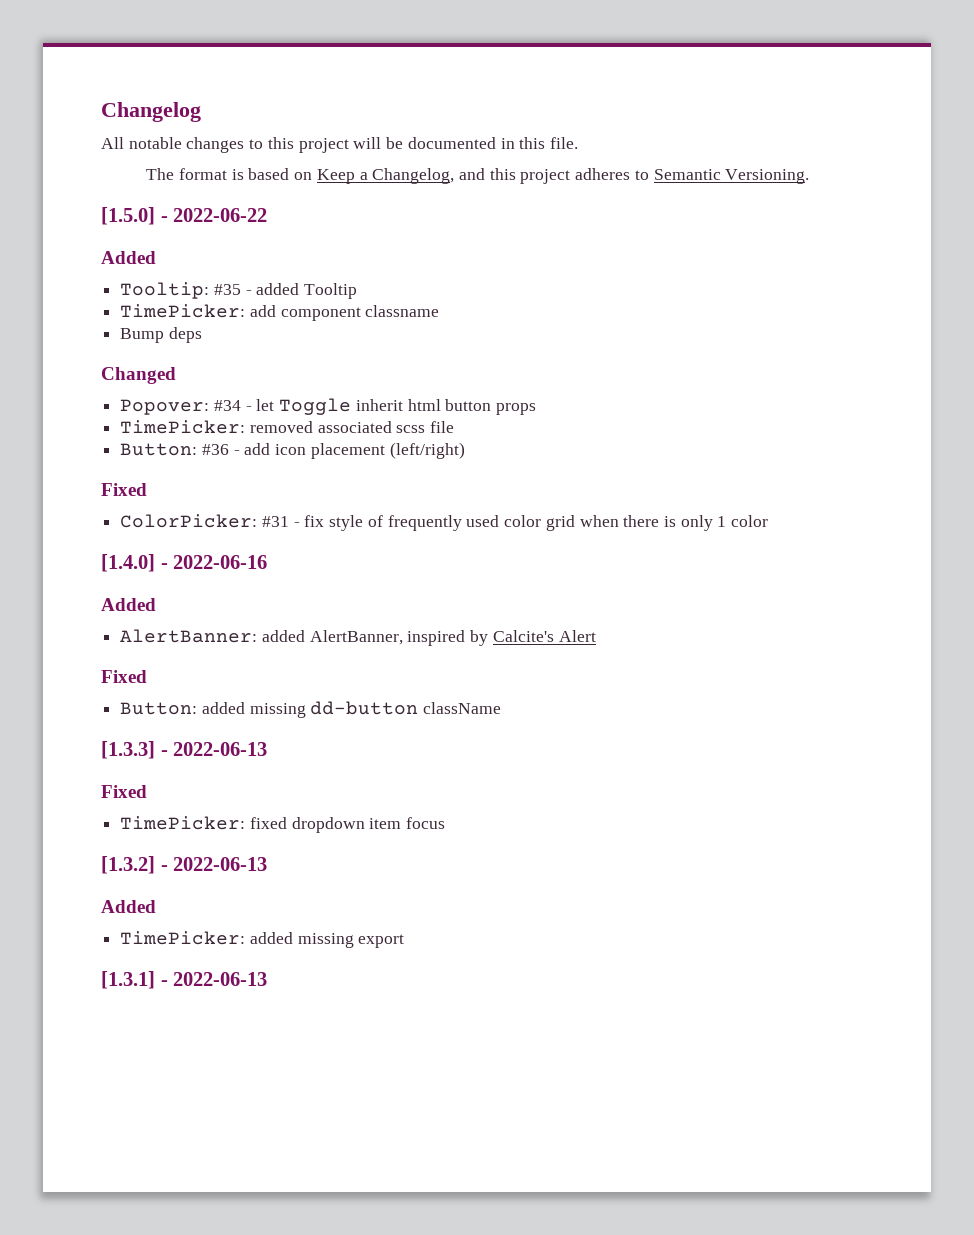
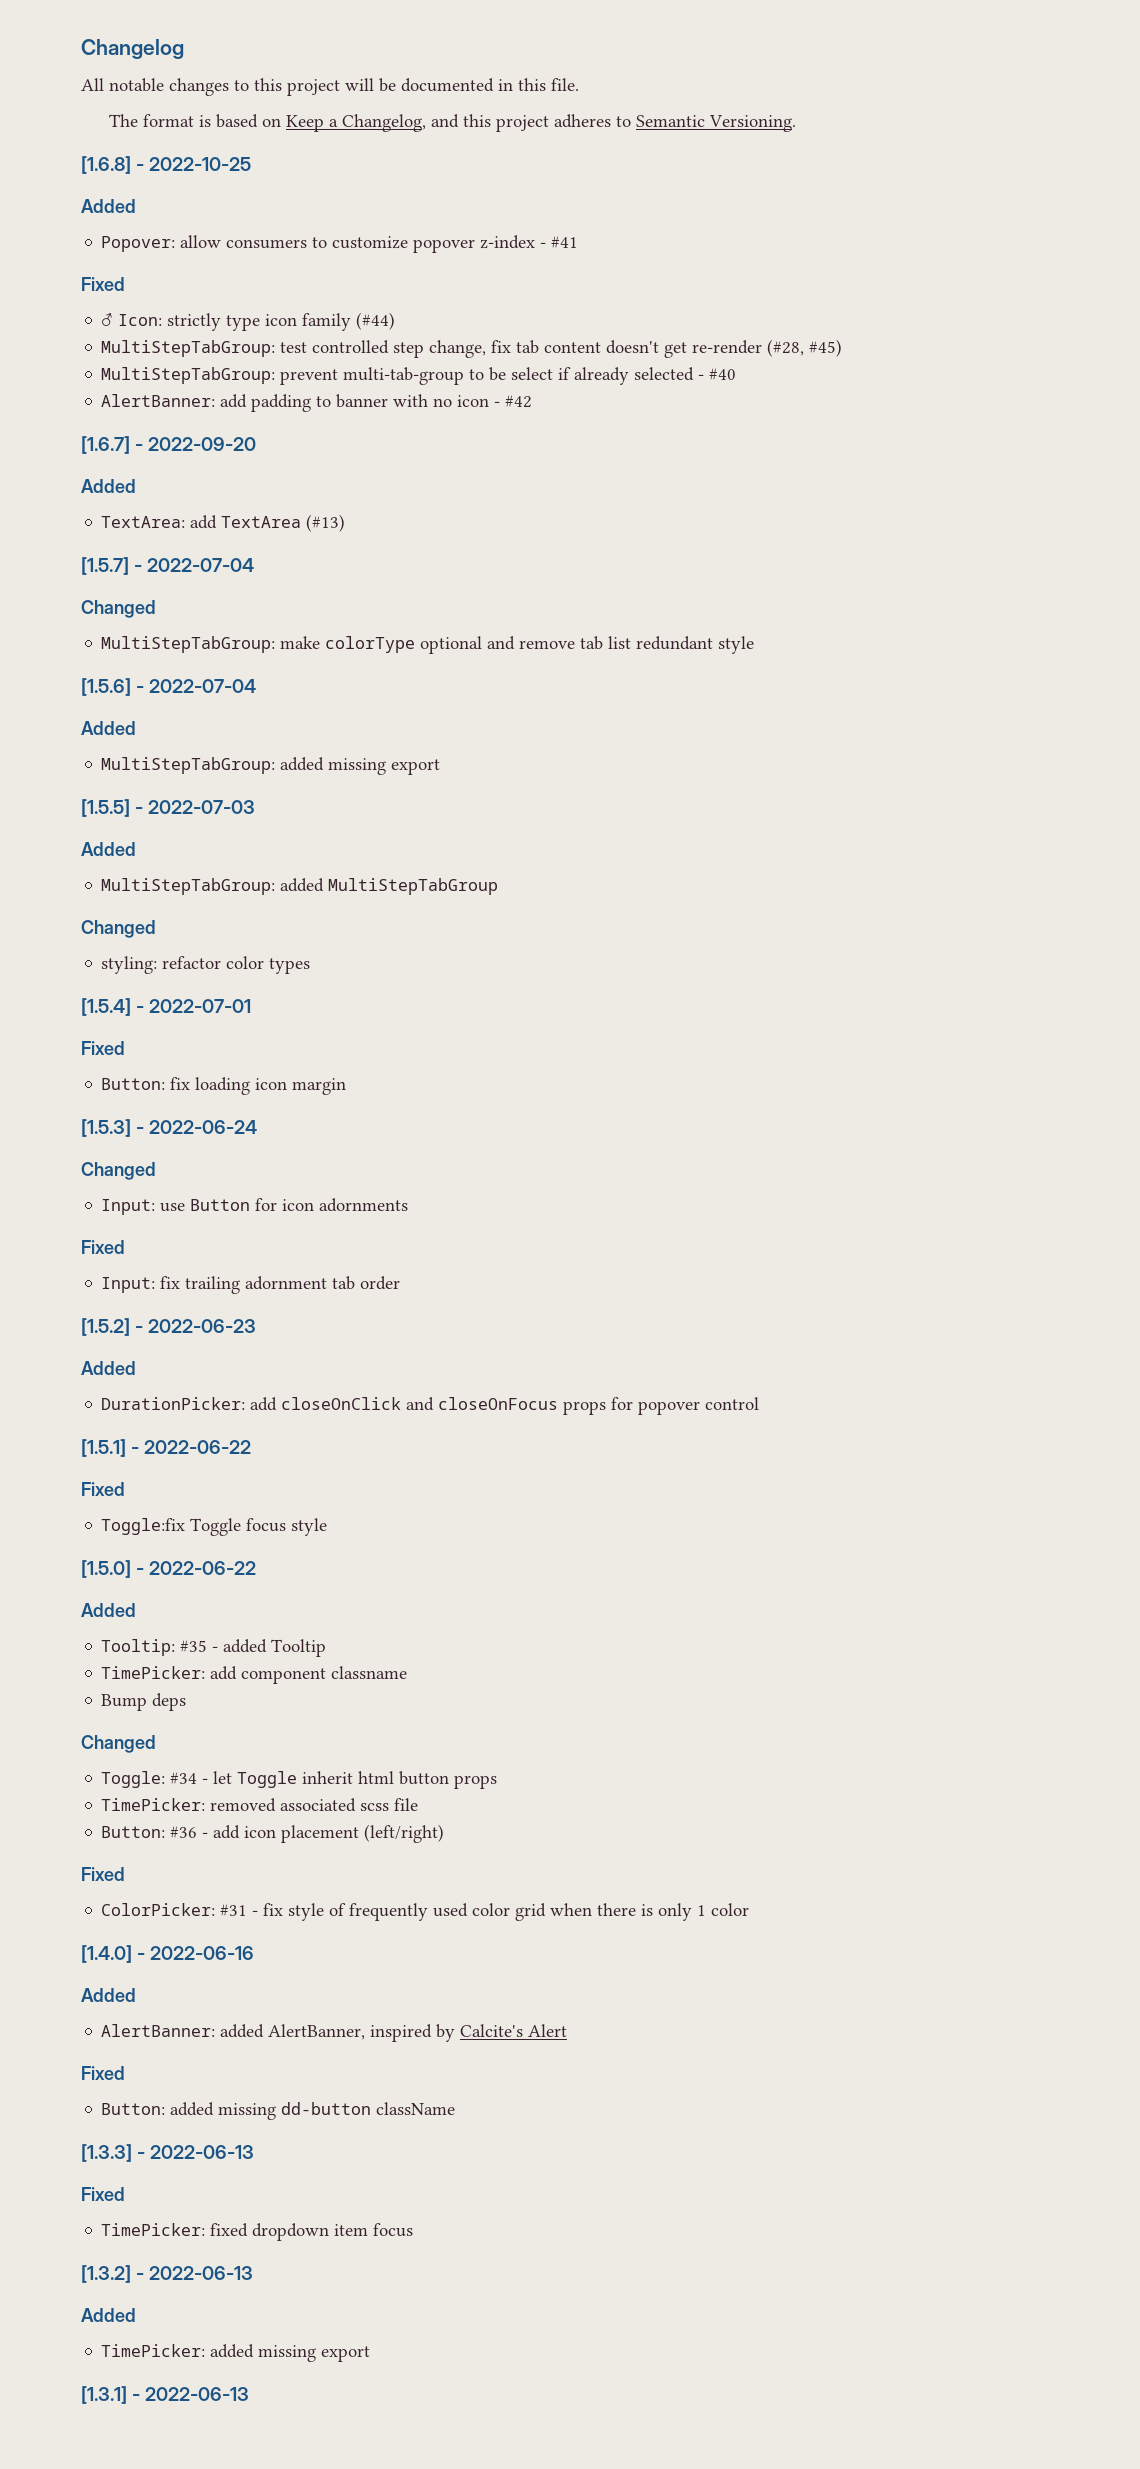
+ [1.6.8] - 2022-10-25
+ Added
+ Popover: allow consumers to customize popover z-index - #41
+ Fixed
+ ♂ Icon: strictly type icon family (#44)
+ MultiStepTabGroup: test controlled step change, fix tab content doesn't get re-render (#28, #45)
+ MultiStepTabGroup: prevent multi-tab-group to be select if already selected - #40
+ AlertBanner: add padding to banner with no icon - #42
+ [1.6.7] - 2022-09-20
+ Added
+ TextArea: add TextArea (#13)
+ [1.5.7] - 2022-07-04
+ Changed
+ MultiStepTabGroup: make colorType optional and remove tab list redundant style
+ [1.5.6] - 2022-07-04
+ Added
+ MultiStepTabGroup: added missing export
+ [1.5.5] - 2022-07-03
+ Added
+ MultiStepTabGroup: added MultiStepTabGroup
+ Changed
+ styling: refactor color types
+ [1.5.4] - 2022-07-01
+ Fixed
+ Button: fix loading icon margin
+ [1.5.3] - 2022-06-24
+ Changed
+ Input: use Button for icon adornments
+ Fixed
+ Input: fix trailing adornment tab order
+ [1.5.2] - 2022-06-23
+ Added
+ DurationPicker: add closeOnClick and closeOnFocus props for popover control
+ [1.5.1] - 2022-06-22
+ Fixed
+ Toggle:fix Toggle focus style
- Popover: #34 - let Toggle inherit html button props
+ Toggle: #34 - let Toggle inherit html button props

